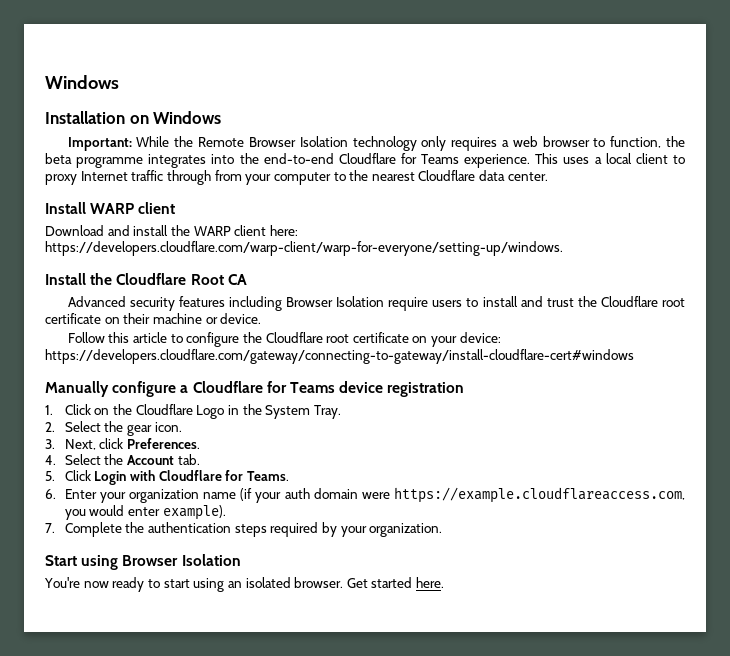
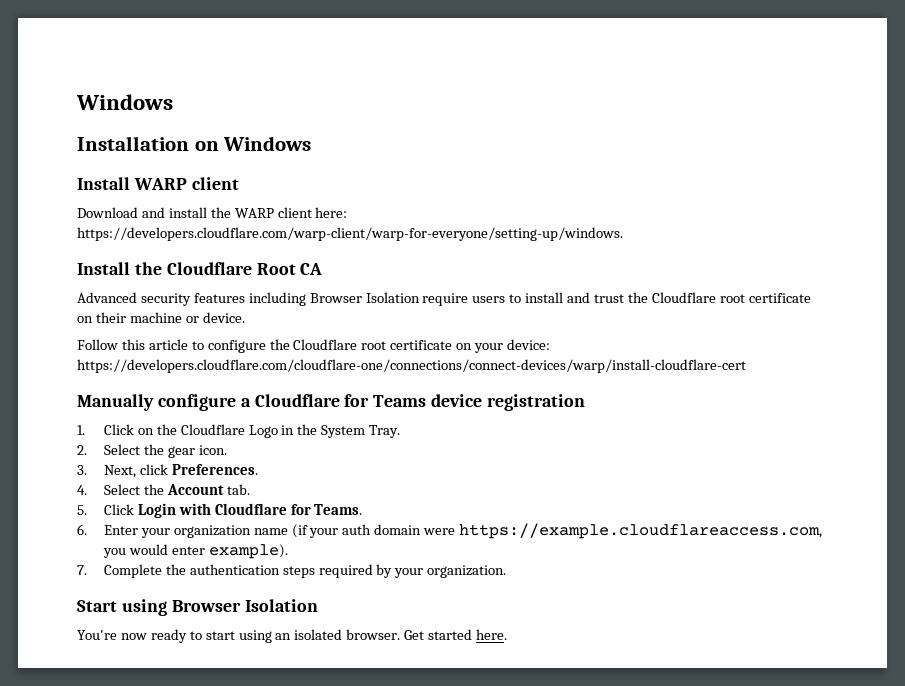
- Important: While the Remote Browser Isolation technology only requires a web browser to function, the beta programme integrates into the end-to-end Cloudflare for Teams experience. This uses a local client to proxy Internet traffic through from your computer to the nearest Cloudflare data center.
- Follow this article to configure the Cloudflare root certificate on your device: https://developers.cloudflare.com/gateway/connecting-to-gateway/install-cloudflare-cert#windows
+ Follow this article to configure the Cloudflare root certificate on your device: https://developers.cloudflare.com/cloudflare-one/connections/connect-devices/warp/install-cloudflare-cert

